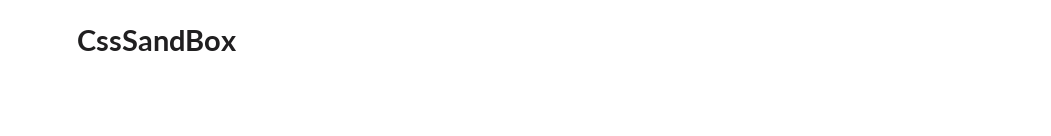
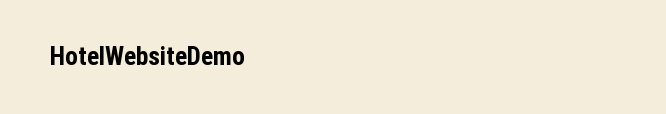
- CssSandBox
+ HotelWebsiteDemo

